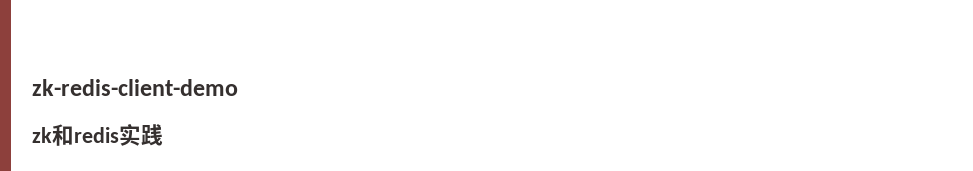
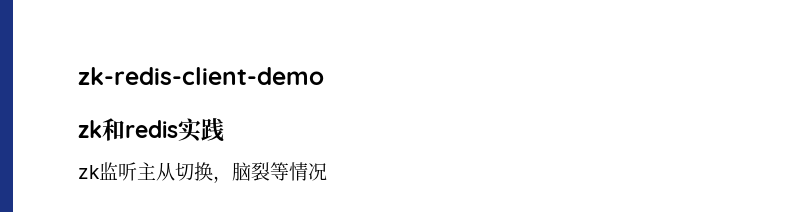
+ zk监听主从切换，脑裂等情况

